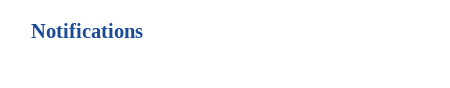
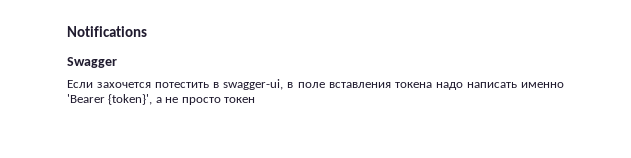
+ Swagger
+ Если захочется потестить в swagger-ui, в поле вставления токена надо написать именно 'Bearer {token}', а не просто токен

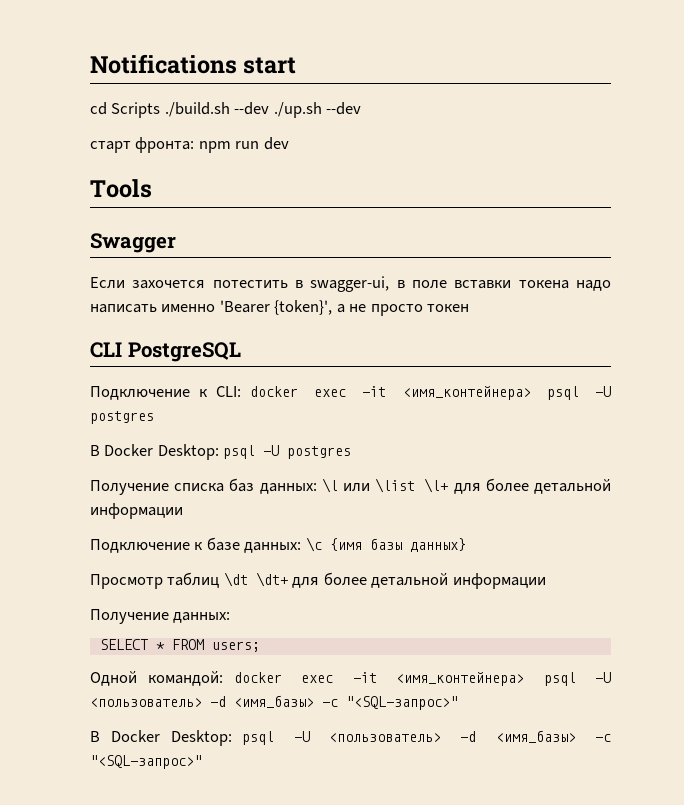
- Notifications
+ Notifications start
+ cd Scripts ./build.sh --dev ./up.sh --dev
+ старт фронта: npm run dev
+ Tools
- Если захочется потестить в swagger-ui, в поле вставления токена надо написать именно 'Bearer {token}', а не просто токен
+ Если захочется потестить в swagger-ui, в поле вставки токена надо написать именно 'Bearer {token}', а не просто токен
+ CLI PostgreSQL
+ Подключение к CLI: docker exec -it <имя_контейнера> psql -U postgres
+ В Docker Desktop: psql -U postgres
+ Получение списка баз данных: \l или \list \l+ для более детальной информации
+ Подключение к базе данных: \c {имя базы данных}
+ Просмотр таблиц \dt \dt+ для более детальной информации
+ Получение данных:
+ SELECT * FROM users;
+ Одной командой: docker exec -it <имя_контейнера> psql -U <пользователь> -d <имя_базы> -c "<SQL-запрос>"
+ В Docker Desktop: psql -U <пользователь> -d <имя_базы> -c "<SQL-запрос>"

